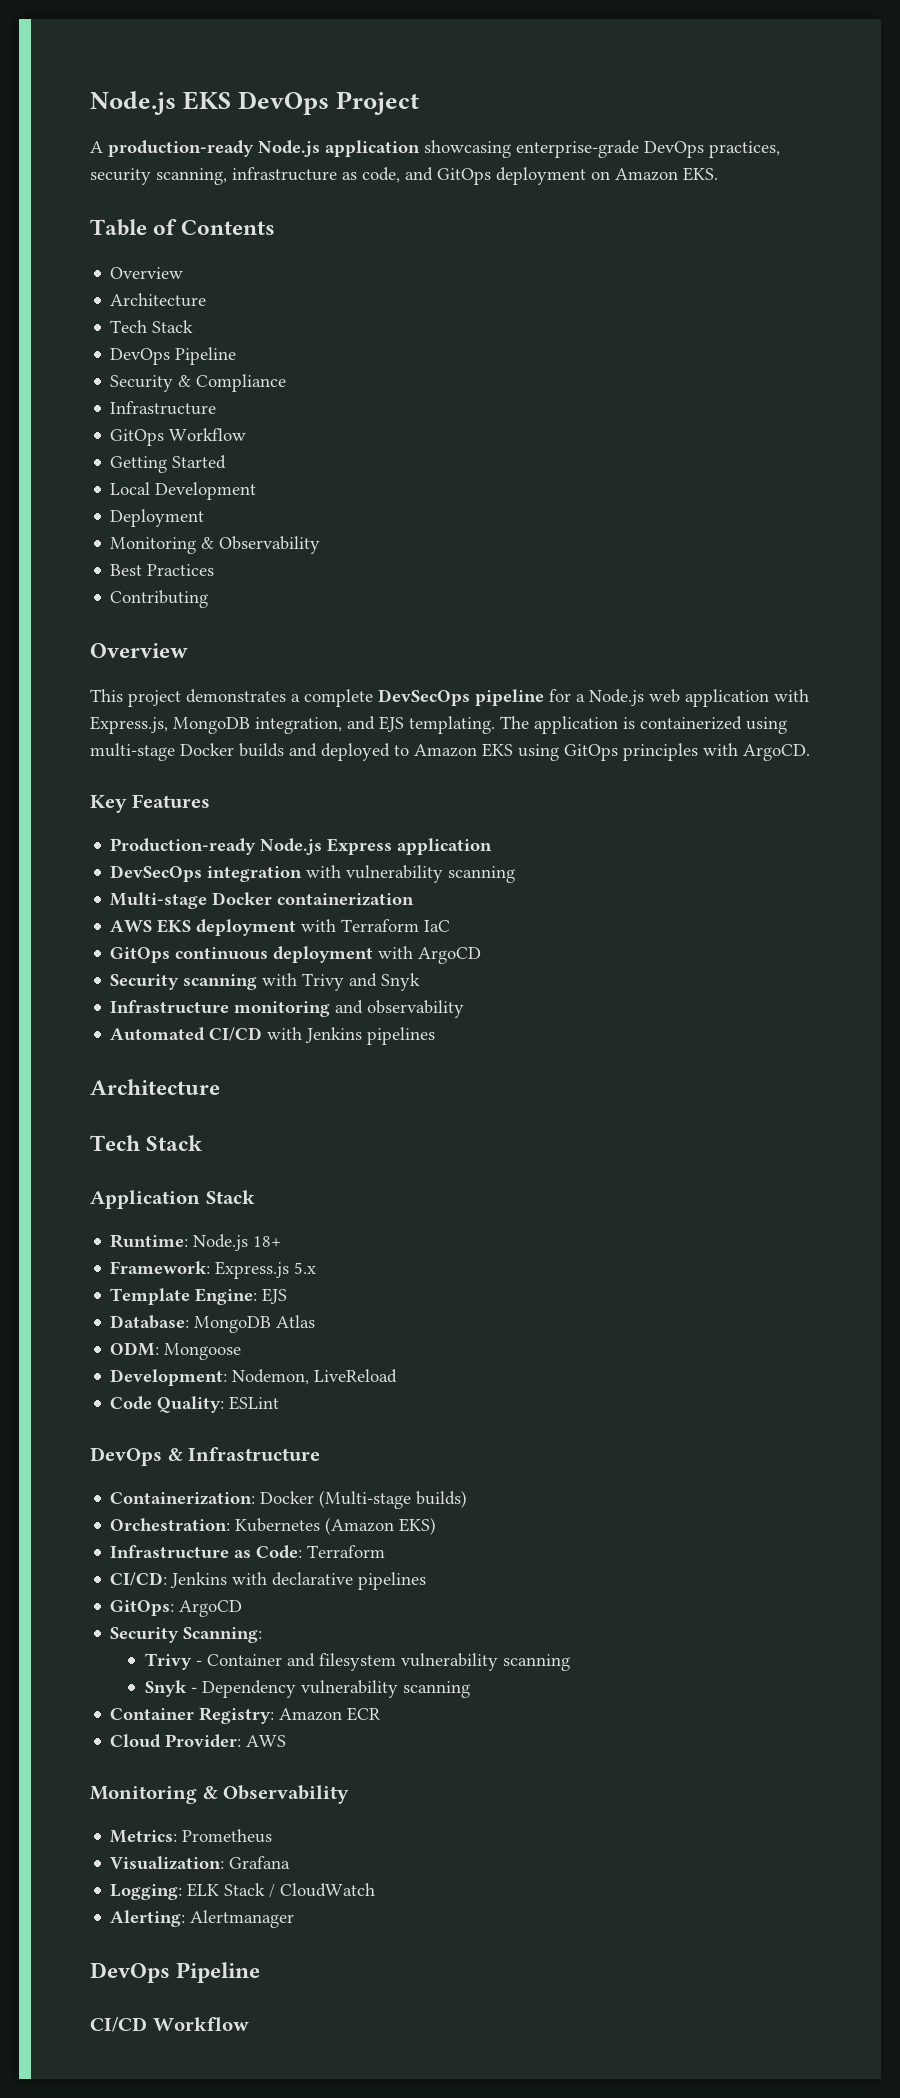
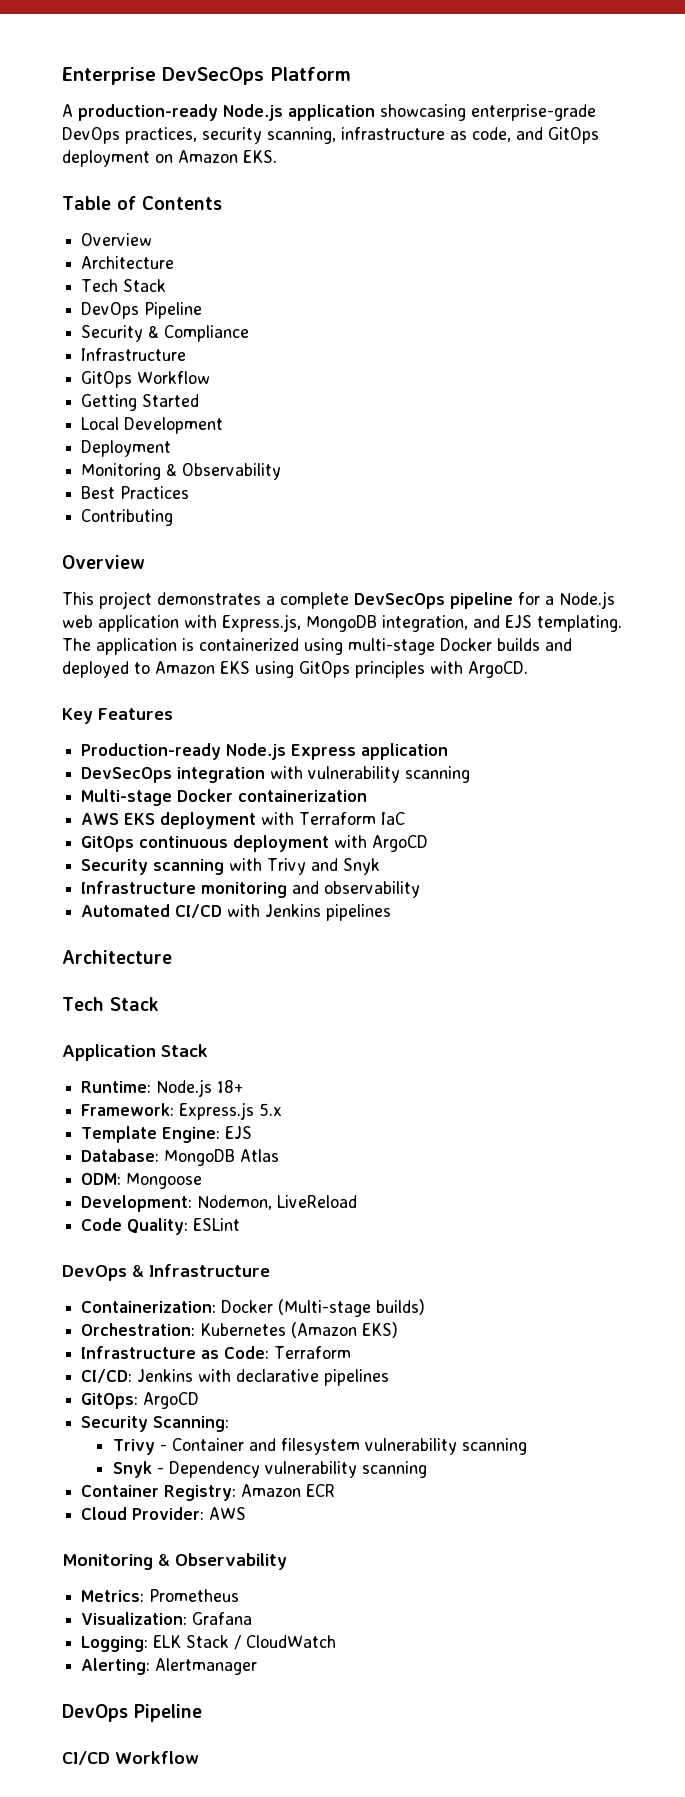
- Node.js EKS DevOps Project
+ Enterprise DevSecOps Platform

